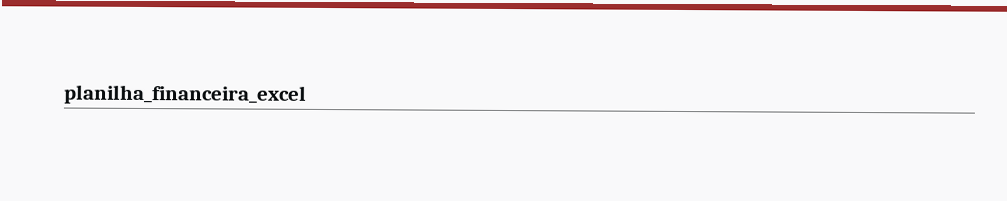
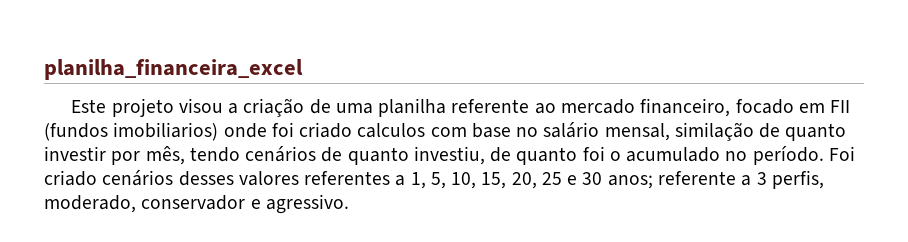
+ Este projeto visou a criação de uma planilha referente ao mercado financeiro, focado em FII (fundos imobiliarios) onde foi criado calculos com base no salário mensal, similação de quanto investir por mês, tendo cenários de quanto investiu, de quanto foi o acumulado no período. Foi criado cenários desses valores referentes a 1, 5, 10, 15, 20, 25 e 30 anos; referente a 3 perfis, moderado, conservador e agressivo.

